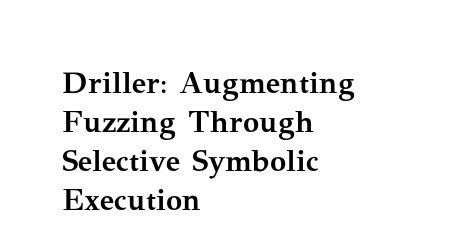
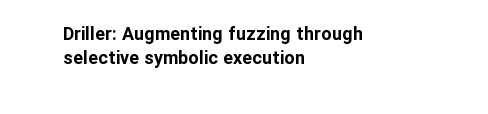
- Driller: Augmenting Fuzzing Through Selective Symbolic Execution
+ Driller: Augmenting fuzzing through selective symbolic execution

